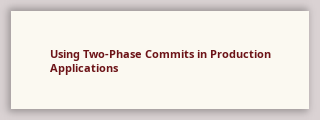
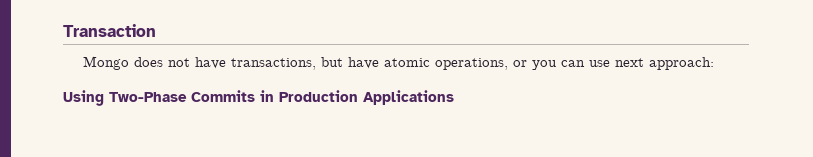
+ Transaction
+ Mongo does not have transactions, but have atomic operations, or you can use next approach:

